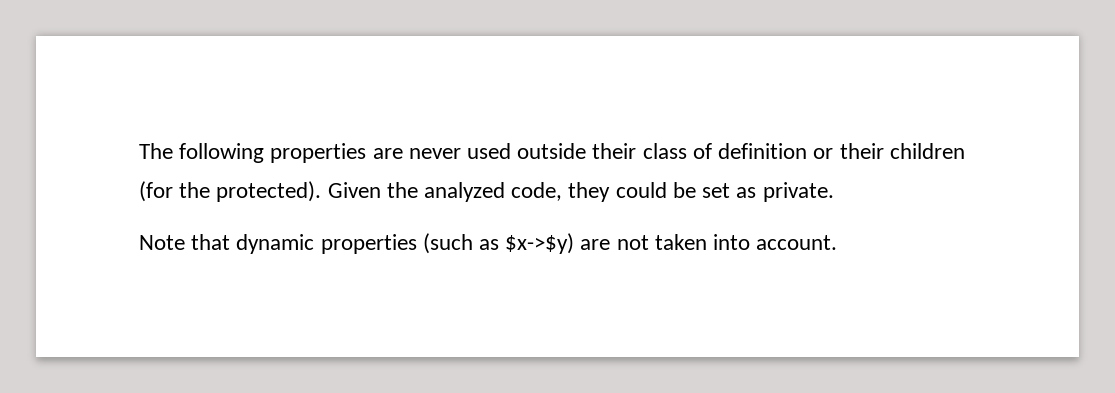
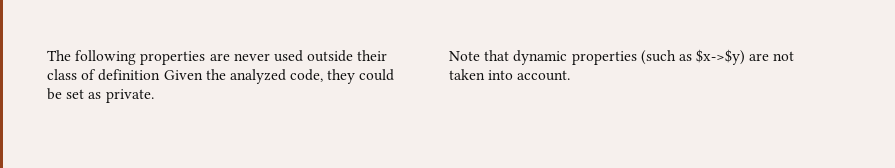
- The following properties are never used outside their class of definition or their children (for the protected). Given the analyzed code, they could be set as private.
+ The following properties are never used outside their class of definition Given the analyzed code, they could be set as private.

